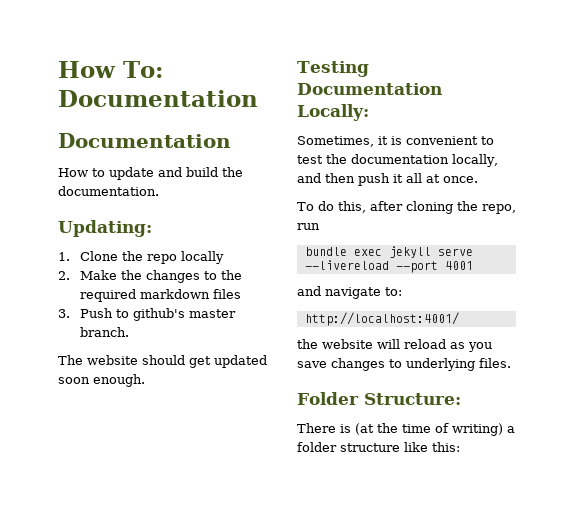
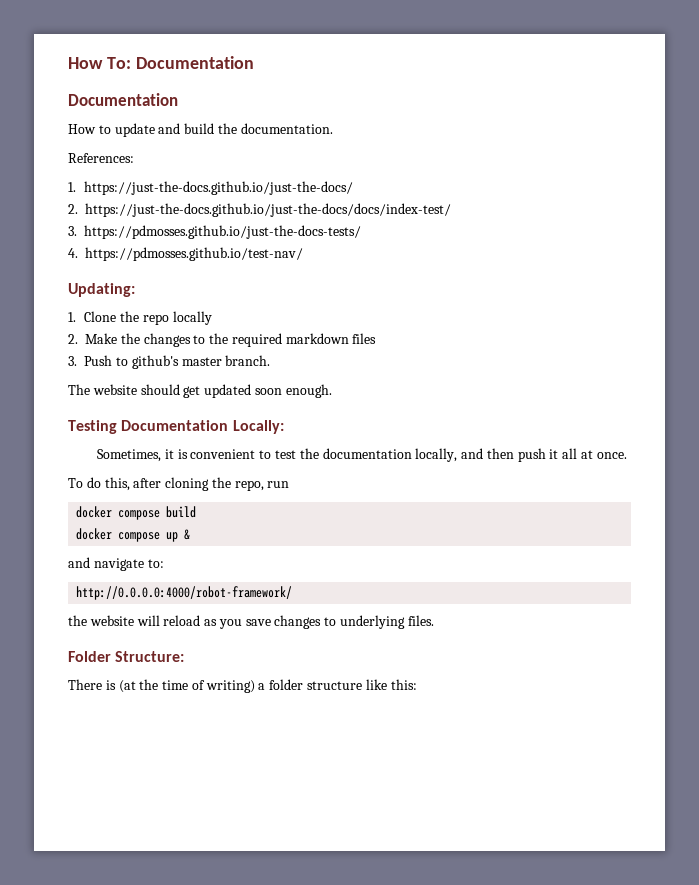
+ References:
+ 1. https://just-the-docs.github.io/just-the-docs/
+ 2. https://just-the-docs.github.io/just-the-docs/docs/index-test/
+ 3. https://pdmosses.github.io/just-the-docs-tests/
+ 4. https://pdmosses.github.io/test-nav/
- bundle exec jekyll serve --livereload --port 4001
+ docker compose build
+ docker compose up &
- http://localhost:4001/
+ http://0.0.0.0:4000/robot-framework/

